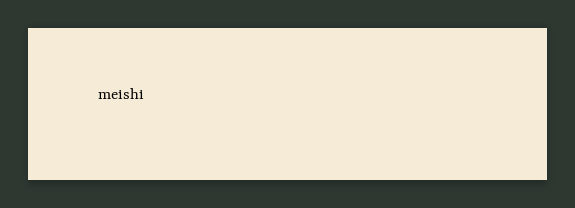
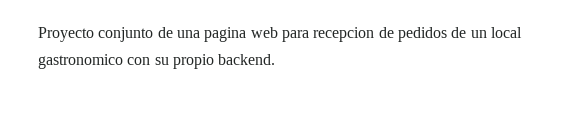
- meishi
+ Proyecto conjunto de una pagina web para recepcion de pedidos de un local gastronomico con su propio backend.

